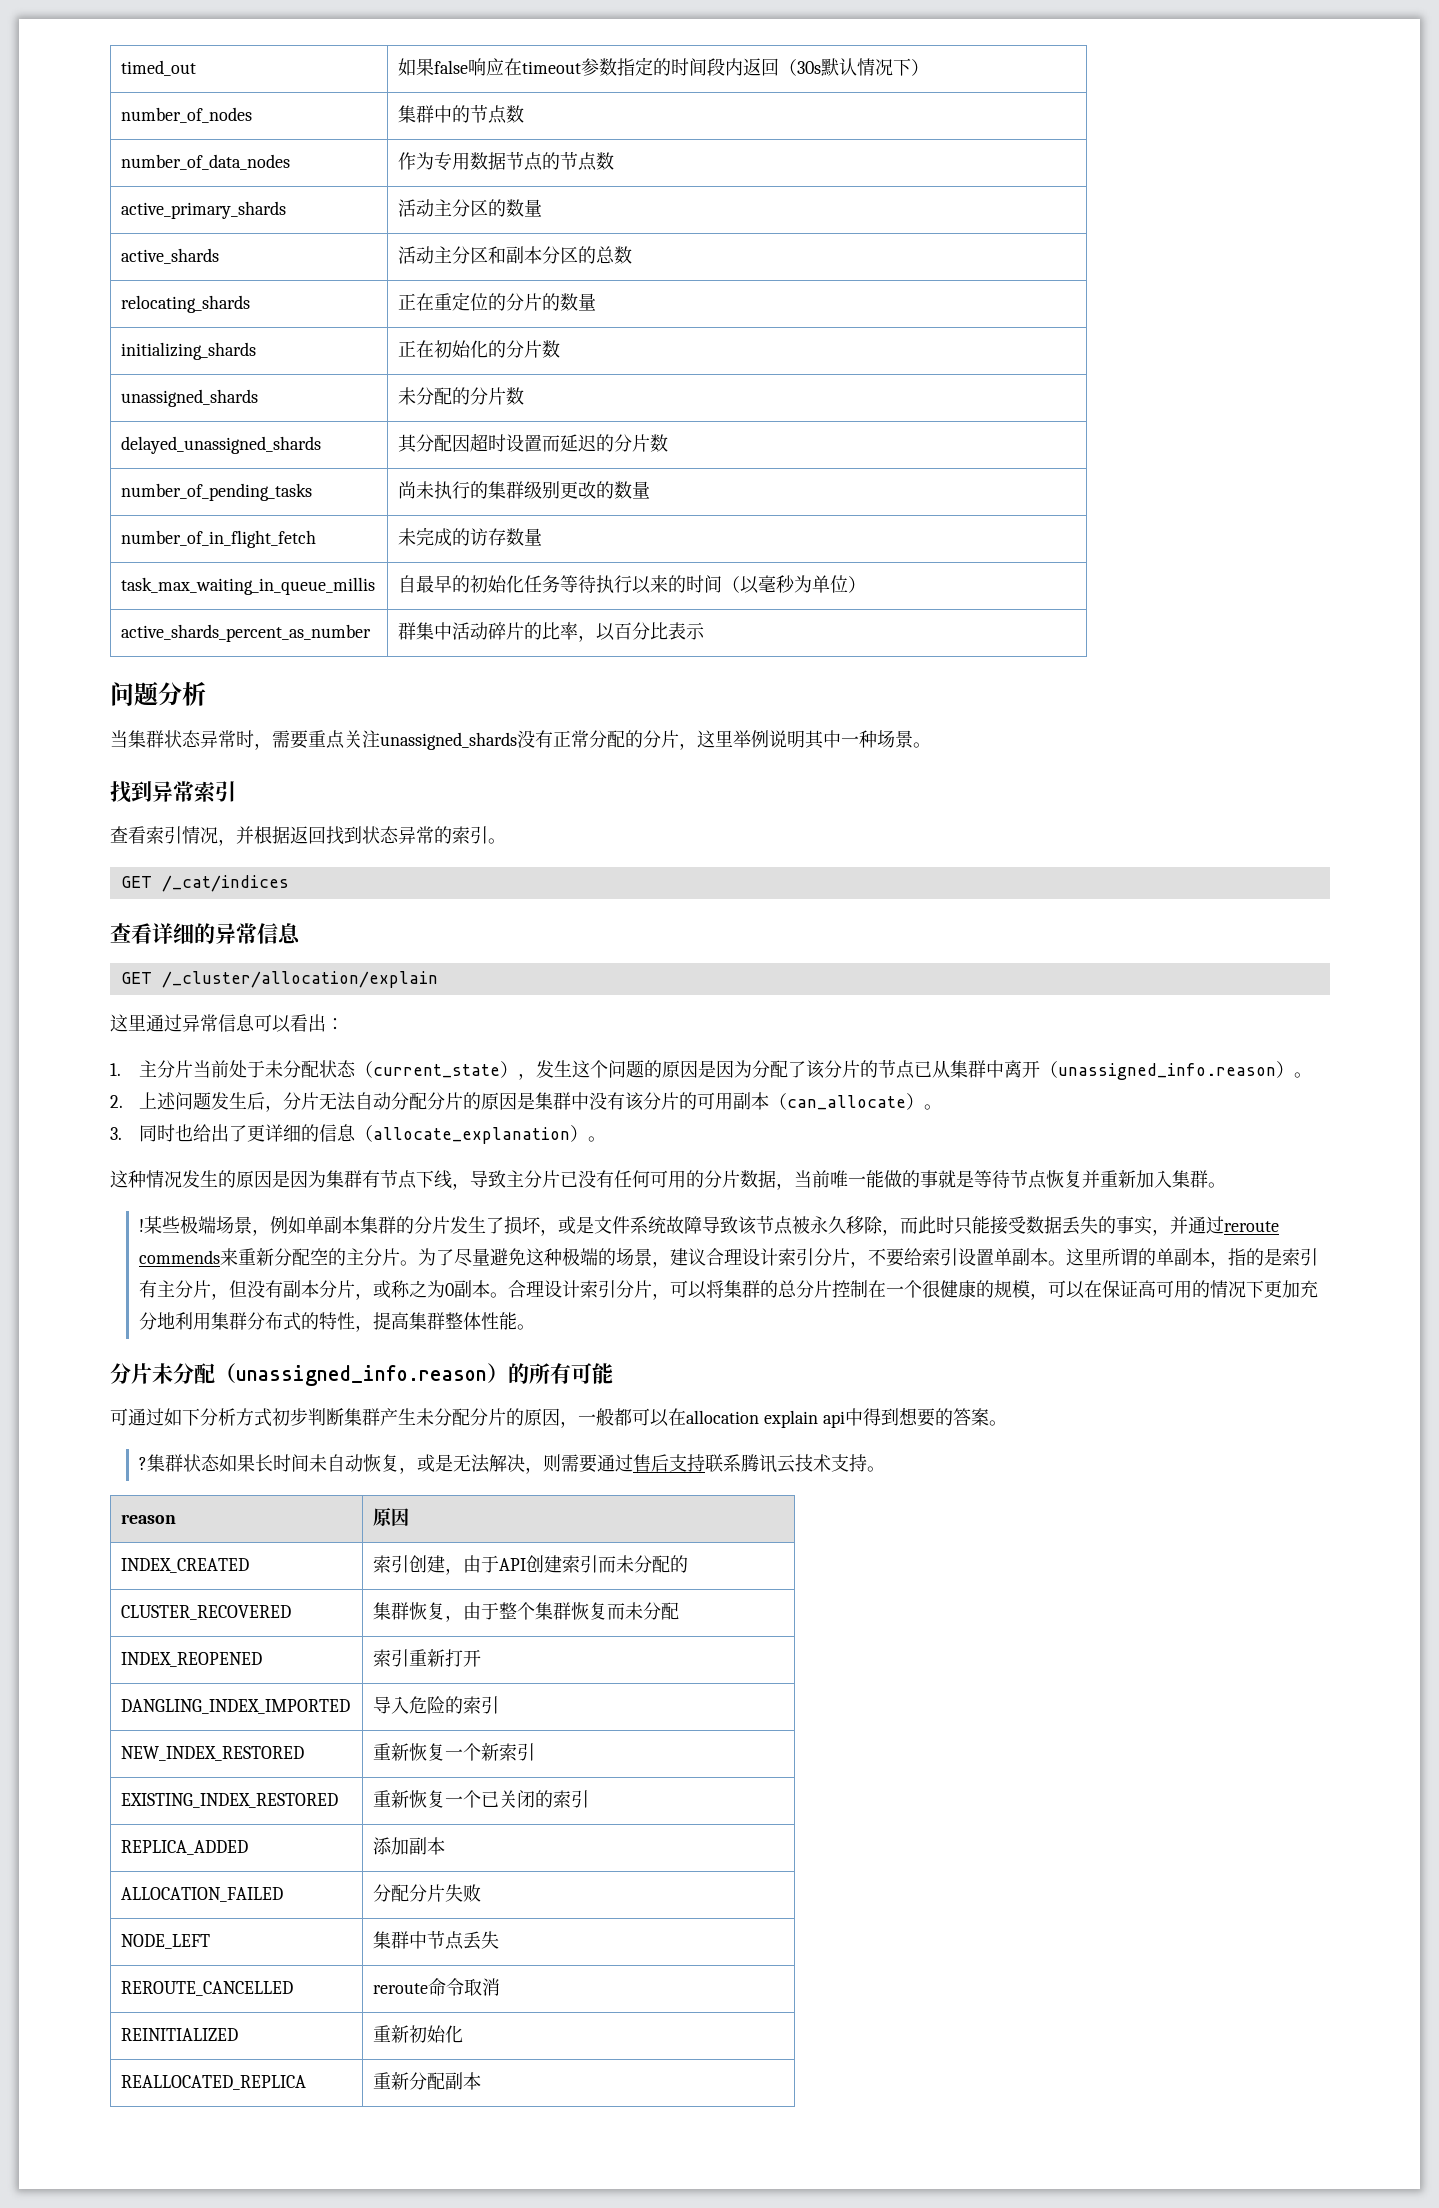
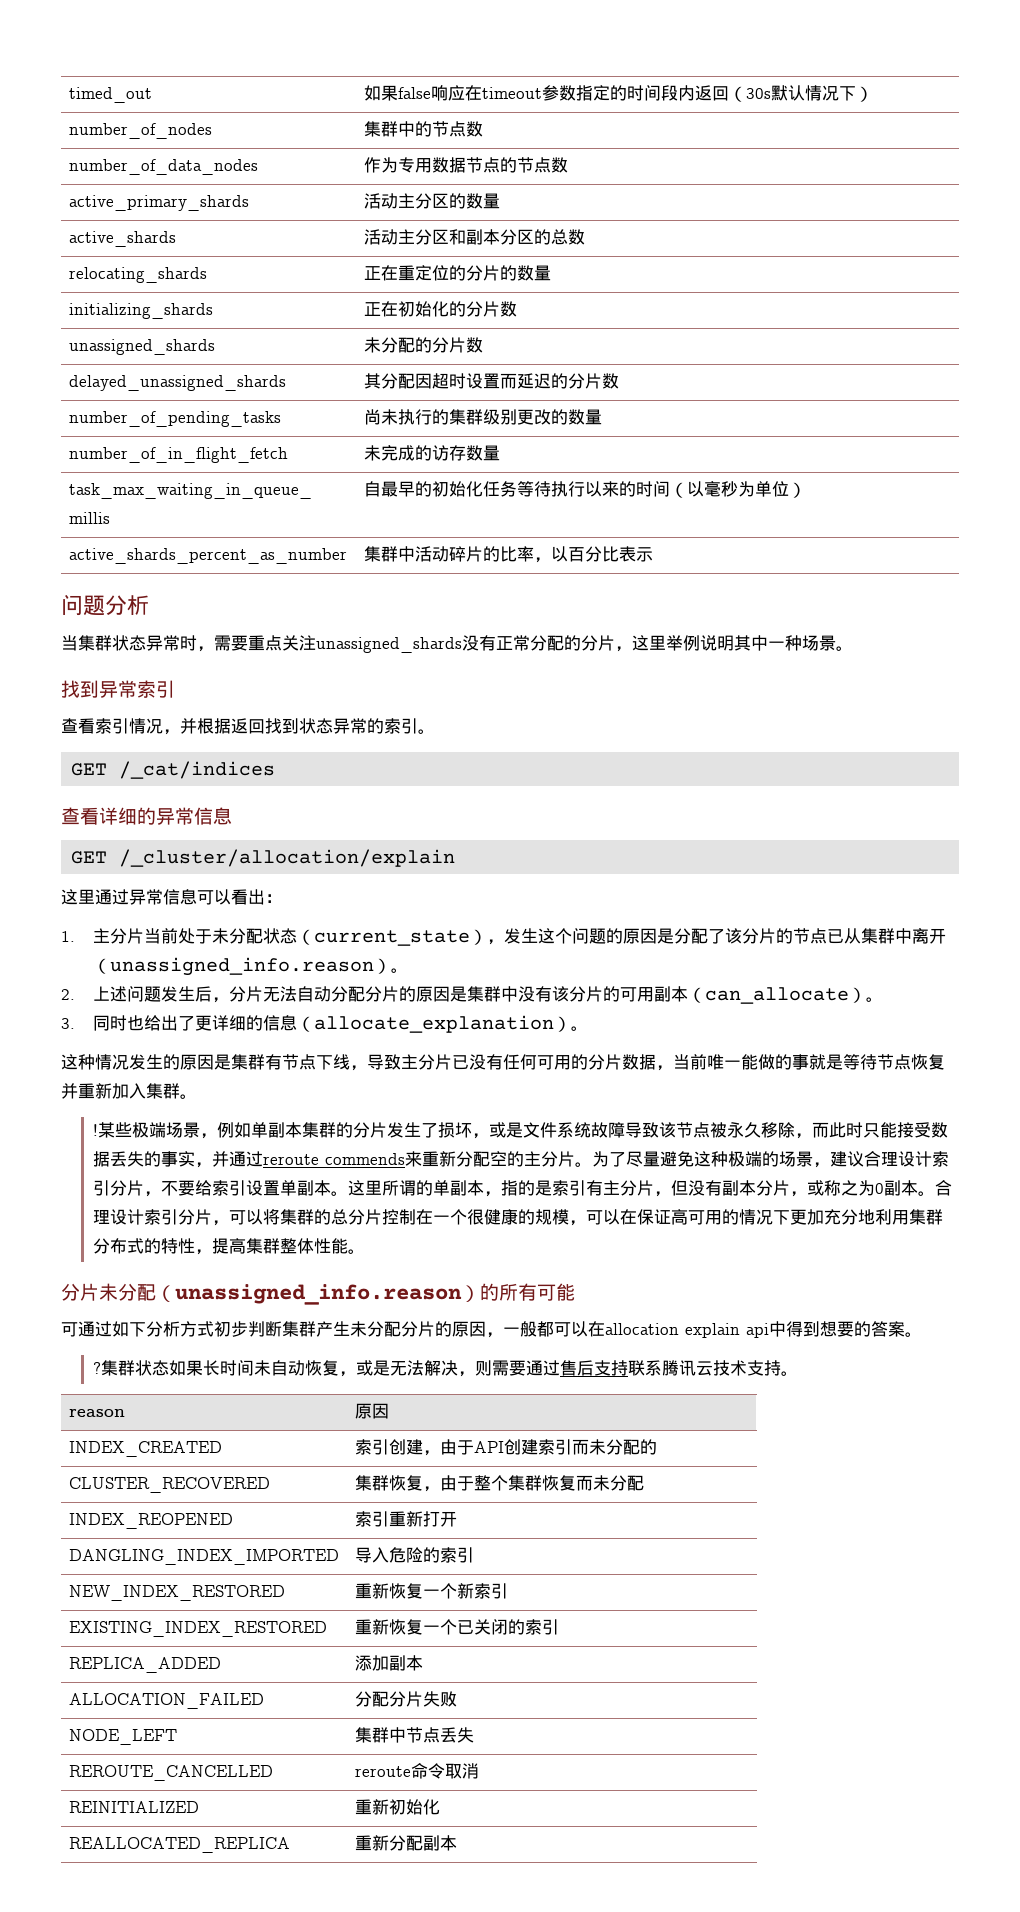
- active_shards_percent_as_number | 群集中活动碎片的比率，以百分比表示
+ active_shards_percent_as_number | 集群中活动碎片的比率，以百分比表示
- 1.主分片当前处于未分配状态（current_state），发生这个问题的原因是因为分配了该分片的节点已从集群中离开（unassigned_info.reason）。
+ 1.主分片当前处于未分配状态（current_state），发生这个问题的原因是分配了该分片的节点已从集群中离开（unassigned_info.reason）。
- 这种情况发生的原因是因为集群有节点下线，导致主分片已没有任何可用的分片数据，当前唯一能做的事就是等待节点恢复并重新加入集群。
+ 这种情况发生的原因是集群有节点下线，导致主分片已没有任何可用的分片数据，当前唯一能做的事就是等待节点恢复并重新加入集群。

